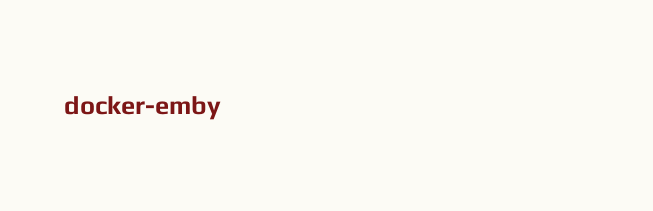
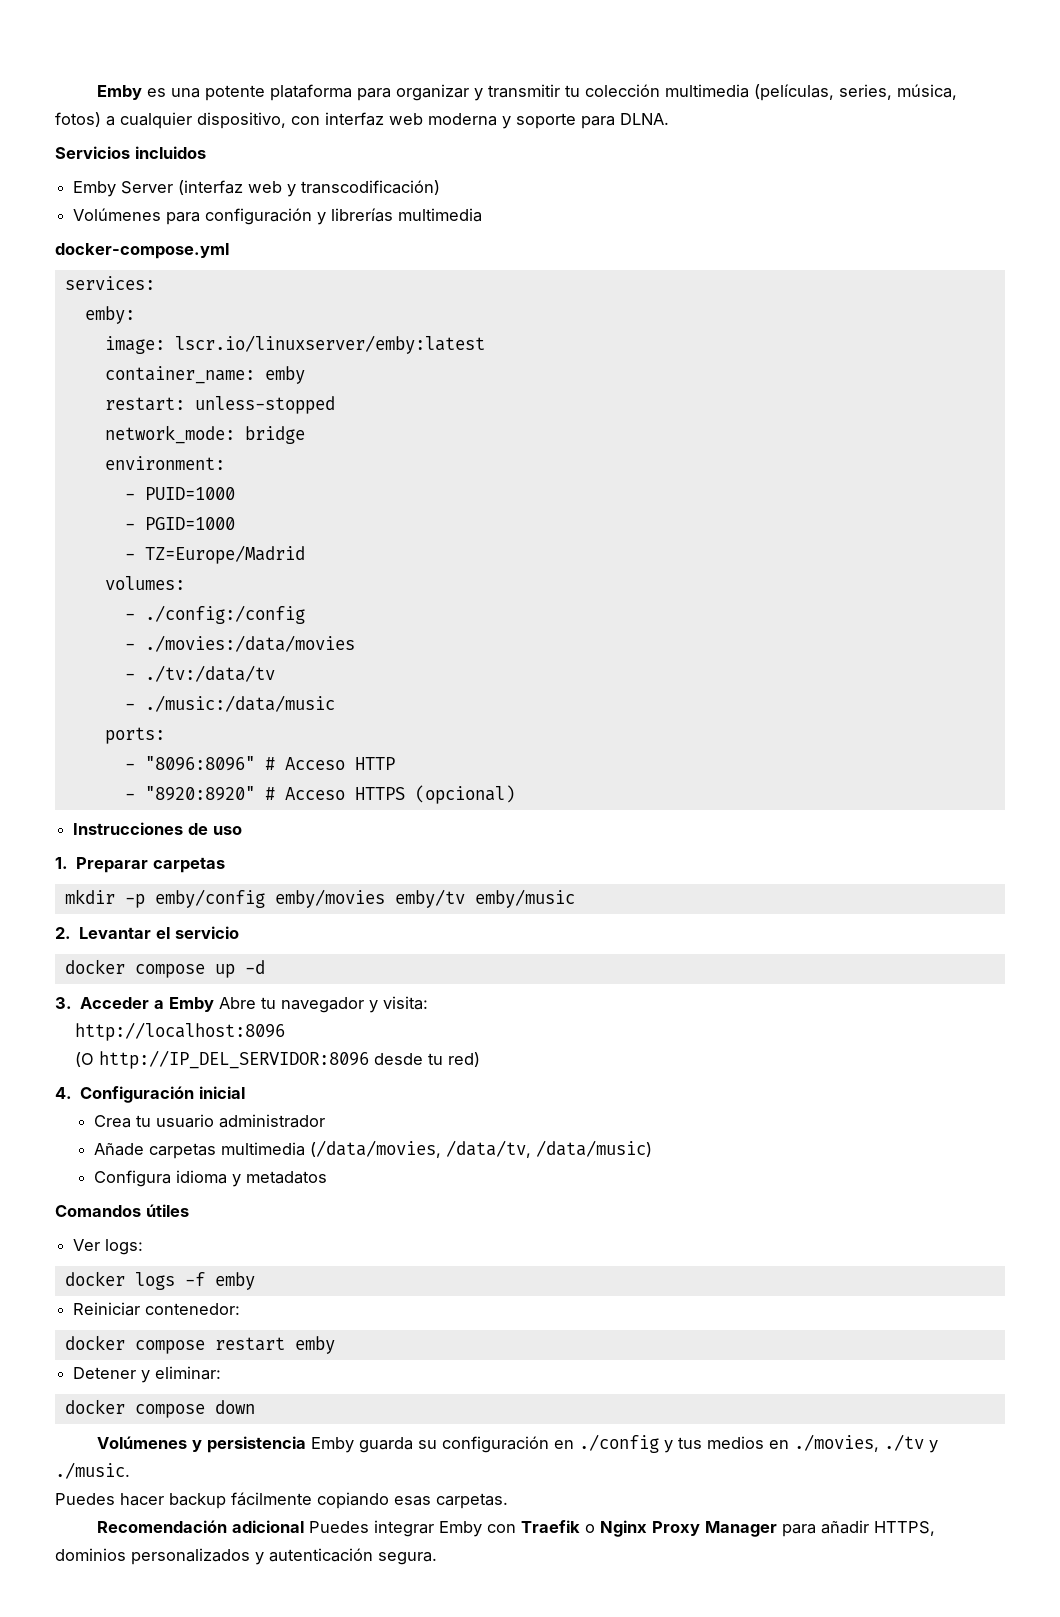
- docker-emby
+ Emby es una potente plataforma para organizar y transmitir tu colección multimedia (películas, series, música, fotos) a cualquier dispositivo, con interfaz web moderna y soporte para DLNA.
+ Servicios incluidos
+ Emby Server (interfaz web y transcodificación)
+ Volúmenes para configuración y librerías multimedia
+ docker-compose.yml
+ services:
+ emby:
+ image: lscr.io/linuxserver/emby:latest
+ container_name: emby
+ restart: unless-stopped
+ network_mode: bridge
+ environment:
+ - PUID=1000
+ - PGID=1000
+ - TZ=Europe/Madrid
+ volumes:
+ - ./config:/config
+ - ./movies:/data/movies
+ - ./tv:/data/tv
+ - ./music:/data/music
+ ports:
+ - "8096:8096" # Acceso HTTP
+ - "8920:8920" # Acceso HTTPS (opcional)
+ Instrucciones de uso
+ 1. Preparar carpetas
+ mkdir -p emby/config emby/movies emby/tv emby/music
+ 2. Levantar el servicio
+ docker compose up -d
+ 3. Acceder a Emby Abre tu navegador y visita:
+ http://localhost:8096
+ (O http://IP_DEL_SERVIDOR:8096 desde tu red)
+ 4. Configuración inicial
+ Crea tu usuario administrador
+ Añade carpetas multimedia (/data/movies, /data/tv, /data/music)
+ Configura idioma y metadatos
+ Comandos útiles
+ Ver logs:
+ docker logs -f emby
+ Reiniciar contenedor:
+ docker compose restart emby
+ Detener y eliminar:
+ docker compose down
+ Volúmenes y persistencia Emby guarda su configuración en ./config y tus medios en ./movies, ./tv y ./music.
+ Puedes hacer backup fácilmente copiando esas carpetas.
+ Recomendación adicional Puedes integrar Emby con Traefik o Nginx Proxy Manager para añadir HTTPS, dominios personalizados y autenticación segura.

